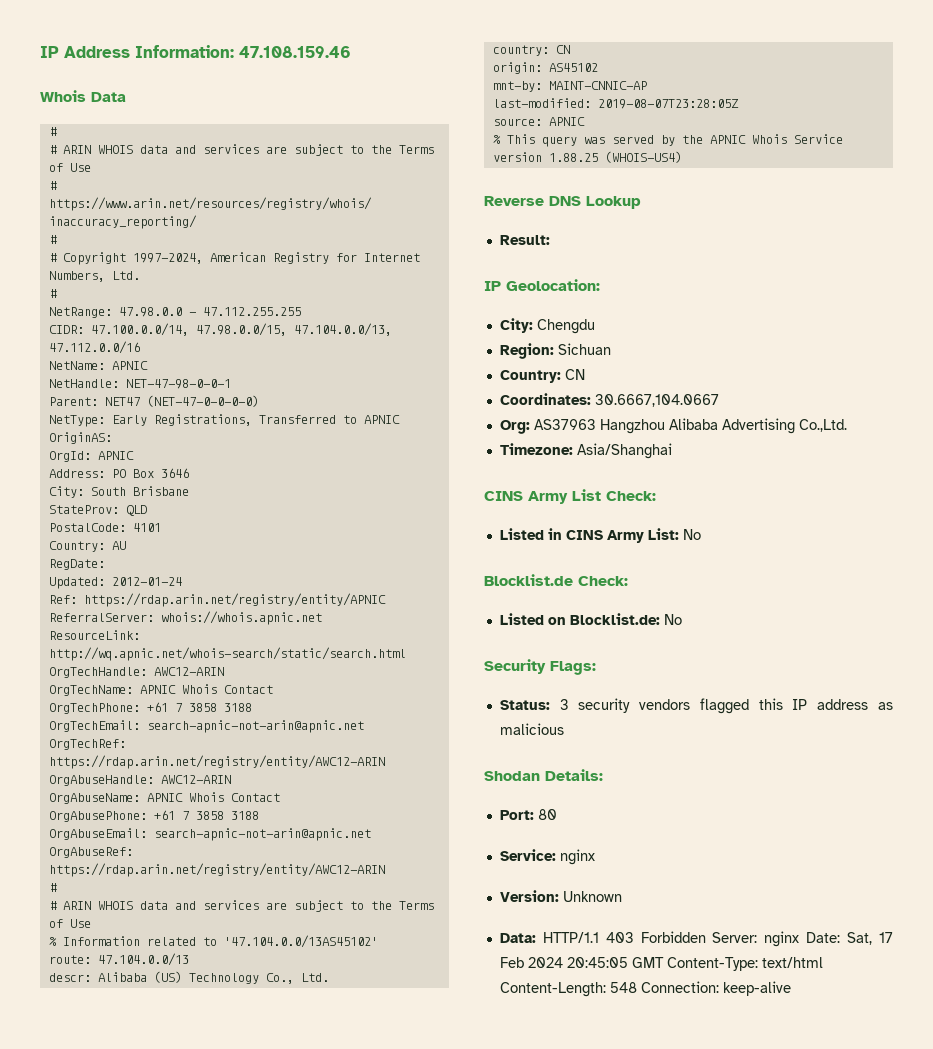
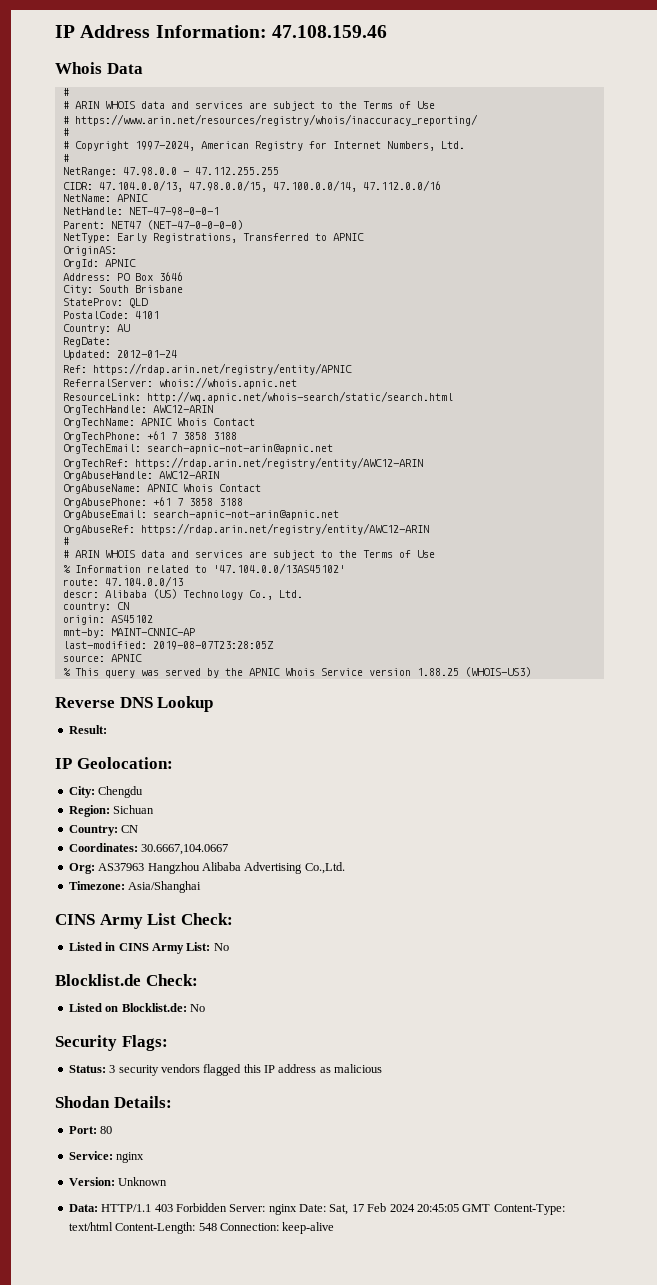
- CIDR: 47.100.0.0/14, 47.98.0.0/15, 47.104.0.0/13, 47.112.0.0/16
+ CIDR: 47.104.0.0/13, 47.98.0.0/15, 47.100.0.0/14, 47.112.0.0/16
- % This query was served by the APNIC Whois Service version 1.88.25 (WHOIS-US4)
+ % This query was served by the APNIC Whois Service version 1.88.25 (WHOIS-US3)

